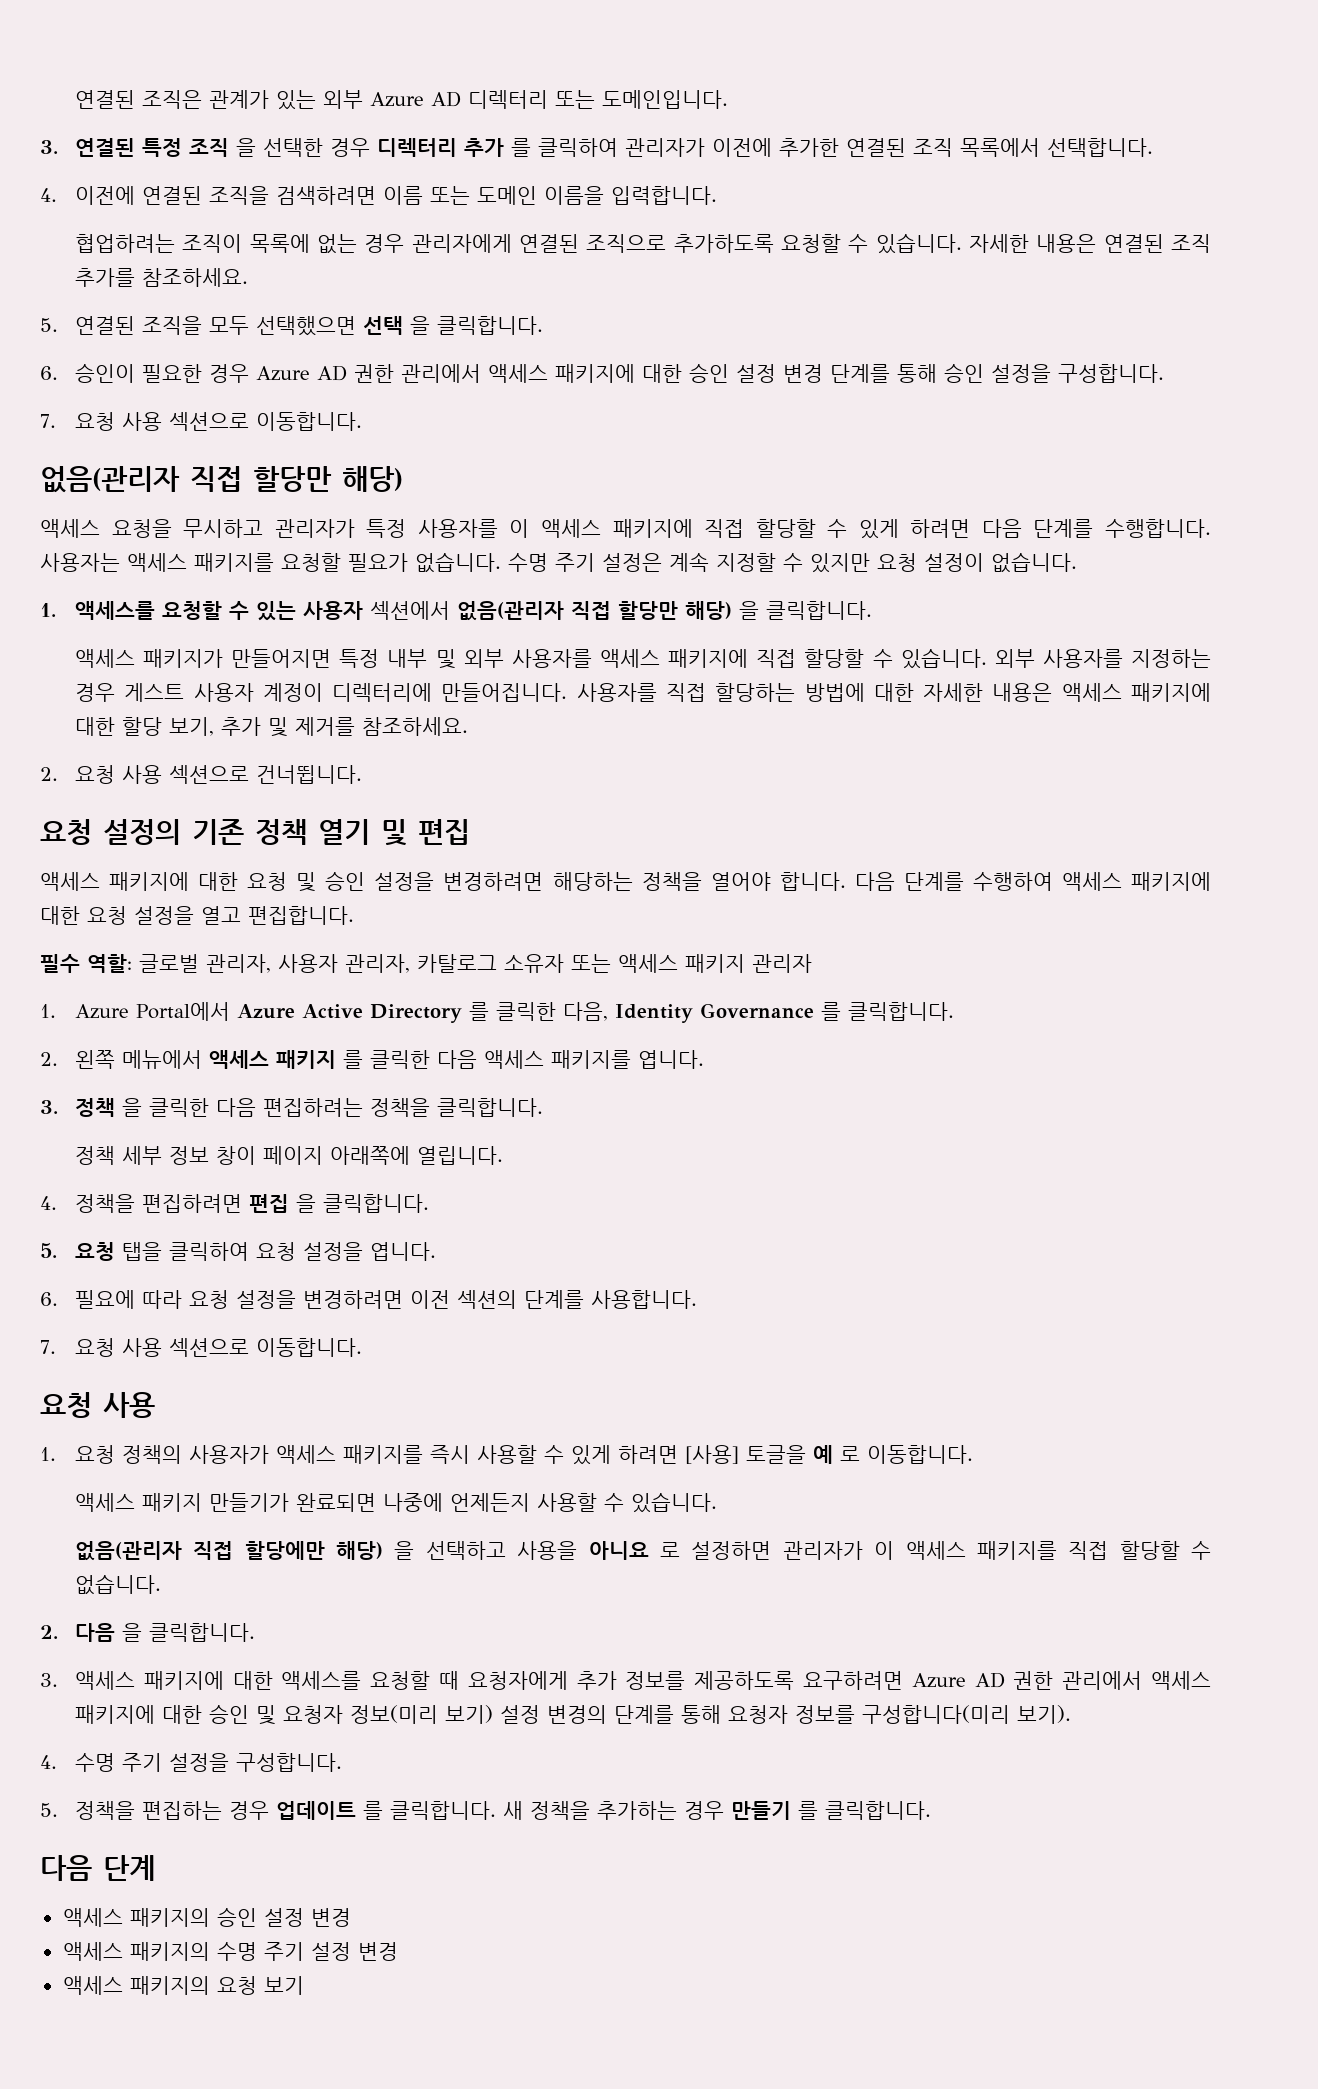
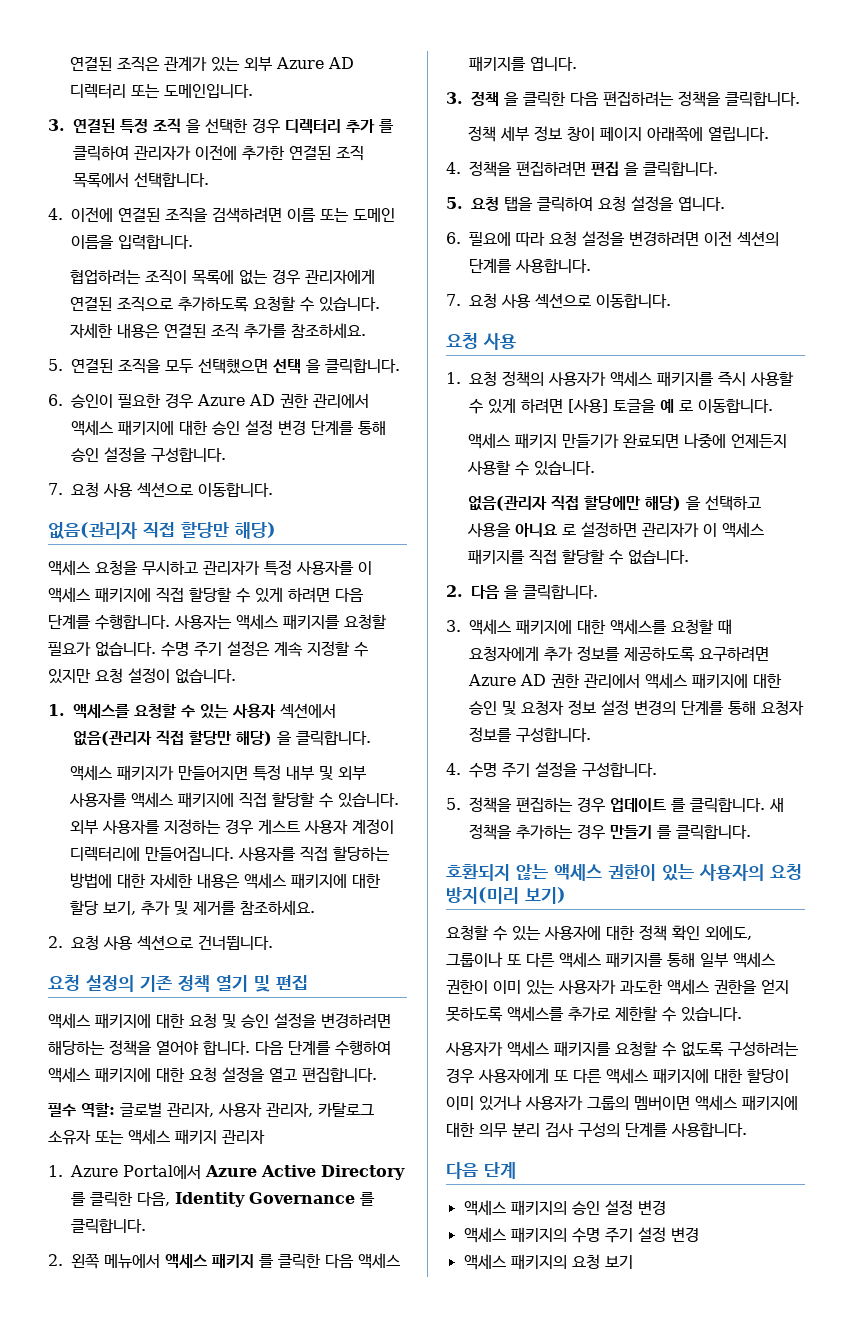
- 3. 액세스 패키지에 대한 액세스를 요청할 때 요청자에게 추가 정보를 제공하도록 요구하려면 Azure AD 권한 관리에서 액세스 패키지에 대한 승인 및 요청자 정보(미리 보기) 설정 변경의 단계를 통해 요청자 정보를 구성합니다(미리 보기).
+ 3. 액세스 패키지에 대한 액세스를 요청할 때 요청자에게 추가 정보를 제공하도록 요구하려면 Azure AD 권한 관리에서 액세스 패키지에 대한 승인 및 요청자 정보 설정 변경의 단계를 통해 요청자 정보를 구성합니다.
+ 호환되지 않는 액세스 권한이 있는 사용자의 요청 방지(미리 보기)
+ 요청할 수 있는 사용자에 대한 정책 확인 외에도, 그룹이나 또 다른 액세스 패키지를 통해 일부 액세스 권한이 이미 있는 사용자가 과도한 액세스 권한을 얻지 못하도록 액세스를 추가로 제한할 수 있습니다.
+ 사용자가 액세스 패키지를 요청할 수 없도록 구성하려는 경우 사용자에게 또 다른 액세스 패키지에 대한 할당이 이미 있거나 사용자가 그룹의 멤버이면 액세스 패키지에 대한 의무 분리 검사 구성의 단계를 사용합니다.

